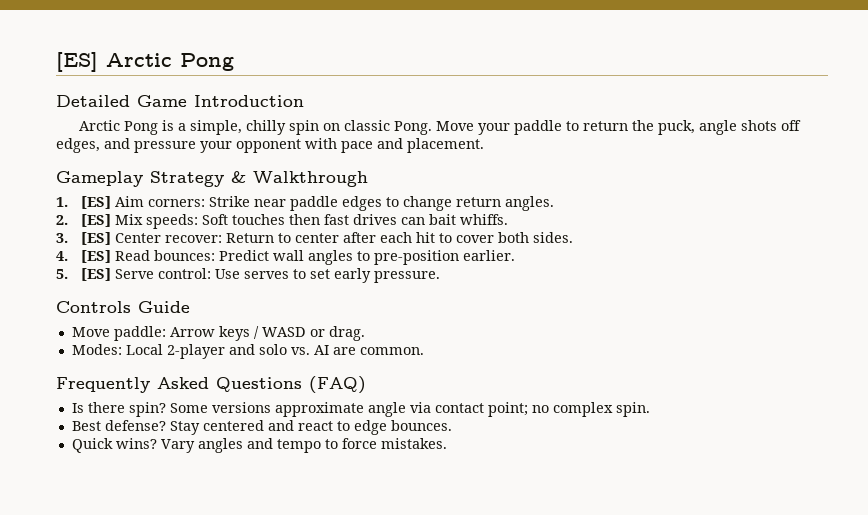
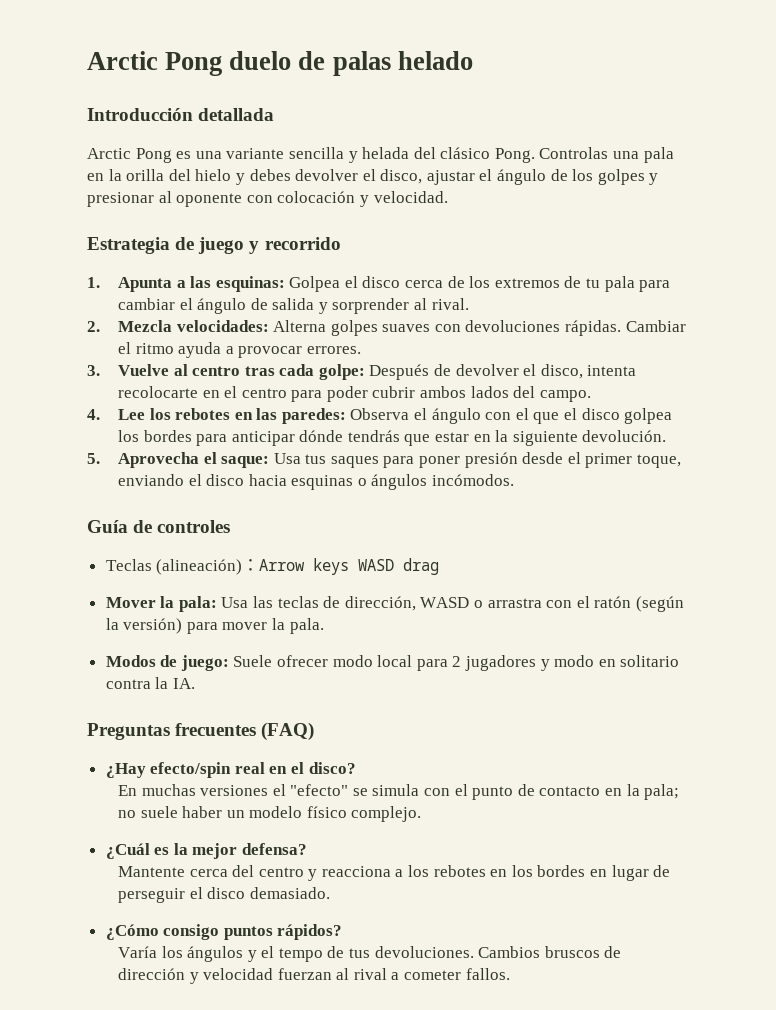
- [ES] Arctic Pong
- Detailed Game Introduction
- Arctic Pong is a simple, chilly spin on classic Pong. Move your paddle to return the puck, angle shots off edges, and pressure your opponent with pace and placement.
- Gameplay Strategy & Walkthrough
- 1. [ES] Aim corners: Strike near paddle edges to change return angles.
- 2. [ES] Mix speeds: Soft touches then fast drives can bait whiffs.
- 3. [ES] Center recover: Return to center after each hit to cover both sides.
- 4. [ES] Read bounces: Predict wall angles to pre‑position earlier.
- 5. [ES] Serve control: Use serves to set early pressure.
- Controls Guide
- Move paddle: Arrow keys / WASD or drag.
- Modes: Local 2‑player and solo vs. AI are common.
- Frequently Asked Questions (FAQ)
- Is there spin? Some versions approximate angle via contact point; no complex spin.
- Best defense? Stay centered and react to edge bounces.
- Quick wins? Vary angles and tempo to force mistakes.
+ Arctic Pong duelo de palas helado
+ Introducción detallada
+ Arctic Pong es una variante sencilla y helada del clásico Pong. Controlas una pala en la orilla del hielo y debes devolver el disco, ajustar el ángulo de los golpes y presionar al oponente con colocación y velocidad.
+ Estrategia de juego y recorrido
+ 1. Apunta a las esquinas: Golpea el disco cerca de los extremos de tu pala para cambiar el ángulo de salida y sorprender al rival.
+ 2. Mezcla velocidades: Alterna golpes suaves con devoluciones rápidas. Cambiar el ritmo ayuda a provocar errores.
+ 3. Vuelve al centro tras cada golpe: Después de devolver el disco, intenta recolocarte en el centro para poder cubrir ambos lados del campo.
+ 4. Lee los rebotes en las paredes: Observa el ángulo con el que el disco golpea los bordes para anticipar dónde tendrás que estar en la siguiente devolución.
+ 5. Aprovecha el saque: Usa tus saques para poner presión desde el primer toque, enviando el disco hacia esquinas o ángulos incómodos.
+ Guía de controles
+ Teclas (alineación)：Arrow keys WASD drag
+ Mover la pala: Usa las teclas de dirección, WASD o arrastra con el ratón (según la versión) para mover la pala.
+ Modos de juego: Suele ofrecer modo local para 2 jugadores y modo en solitario contra la IA.
+ Preguntas frecuentes (FAQ)
+ ¿Hay efecto/spin real en el disco?
+ En muchas versiones el "efecto" se simula con el punto de contacto en la pala; no suele haber un modelo físico complejo.
+ ¿Cuál es la mejor defensa?
+ Mantente cerca del centro y reacciona a los rebotes en los bordes en lugar de perseguir el disco demasiado.
+ ¿Cómo consigo puntos rápidos?
+ Varía los ángulos y el tempo de tus devoluciones. Cambios bruscos de dirección y velocidad fuerzan al rival a cometer fallos.

